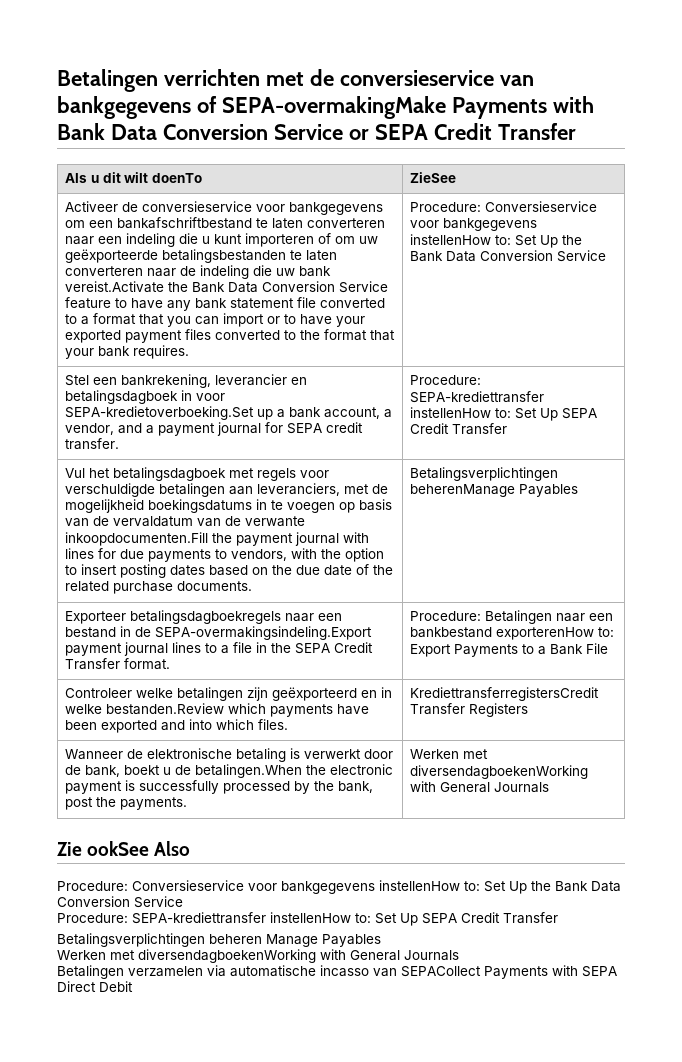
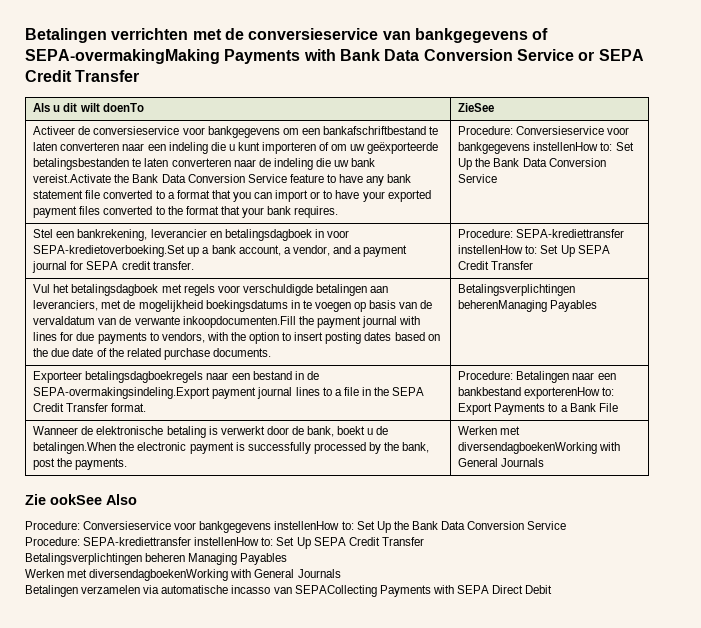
- Betalingen verrichten met de conversieservice van bankgegevens of SEPA-overmakingMake Payments with Bank Data Conversion Service or SEPA Credit Transfer
+ Betalingen verrichten met de conversieservice van bankgegevens of SEPA-overmakingMaking Payments with Bank Data Conversion Service or SEPA Credit Transfer
- Betalingsverplichtingen beherenManage Payables
+ Betalingsverplichtingen beherenManaging Payables
- Controleer welke betalingen zijn geëxporteerd en in welke bestanden.Review which payments have been exported and into which files. | KrediettransferregistersCredit Transfer Registers
- Betalingsverplichtingen beheren Manage Payables
+ Betalingsverplichtingen beheren Managing Payables
- Betalingen verzamelen via automatische incasso van SEPACollect Payments with SEPA Direct Debit
+ Betalingen verzamelen via automatische incasso van SEPACollecting Payments with SEPA Direct Debit

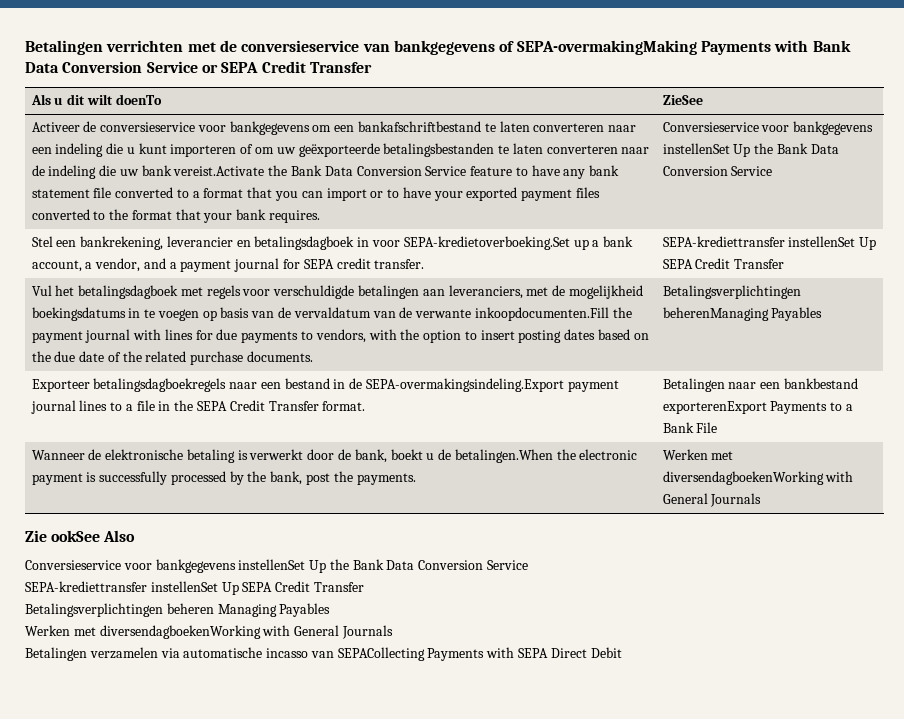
- Activeer de conversieservice voor bankgegevens om een bankafschriftbestand te laten converteren naar een indeling die u kunt importeren of om uw geëxporteerde betalingsbestanden te laten converteren naar de indeling die uw bank vereist.Activate the Bank Data Conversion Service feature to have any bank statement file converted to a format that you can import or to have your exported payment files converted to the format that your bank requires. | Procedure: Conversieservice voor bankgegevens instellenHow to: Set Up the Bank Data Conversion Service
+ Activeer de conversieservice voor bankgegevens om een bankafschriftbestand te laten converteren naar een indeling die u kunt importeren of om uw geëxporteerde betalingsbestanden te laten converteren naar de indeling die uw bank vereist.Activate the Bank Data Conversion Service feature to have any bank statement file converted to a format that you can import or to have your exported payment files converted to the format that your bank requires. | Conversieservice voor bankgegevens instellenSet Up the Bank Data Conversion Service
- Stel een bankrekening, leverancier en betalingsdagboek in voor SEPA-kredietoverboeking.Set up a bank account, a vendor, and a payment journal for SEPA credit transfer. | Procedure: SEPA-krediettransfer instellenHow to: Set Up SEPA Credit Transfer
+ Stel een bankrekening, leverancier en betalingsdagboek in voor SEPA-kredietoverboeking.Set up a bank account, a vendor, and a payment journal for SEPA credit transfer. | SEPA-krediettransfer instellenSet Up SEPA Credit Transfer
- Exporteer betalingsdagboekregels naar een bestand in de SEPA-overmakingsindeling.Export payment journal lines to a file in the SEPA Credit Transfer format. | Procedure: Betalingen naar een bankbestand exporterenHow to: Export Payments to a Bank File
+ Exporteer betalingsdagboekregels naar een bestand in de SEPA-overmakingsindeling.Export payment journal lines to a file in the SEPA Credit Transfer format. | Betalingen naar een bankbestand exporterenExport Payments to a Bank File
  Zie ookSee Also
- Procedure: Conversieservice voor bankgegevens instellenHow to: Set Up the Bank Data Conversion Service
- Procedure: SEPA-krediettransfer instellenHow to: Set Up SEPA Credit Transfer
+ Conversieservice voor bankgegevens instellenSet Up the Bank Data Conversion Service
+ SEPA-krediettransfer instellenSet Up SEPA Credit Transfer

